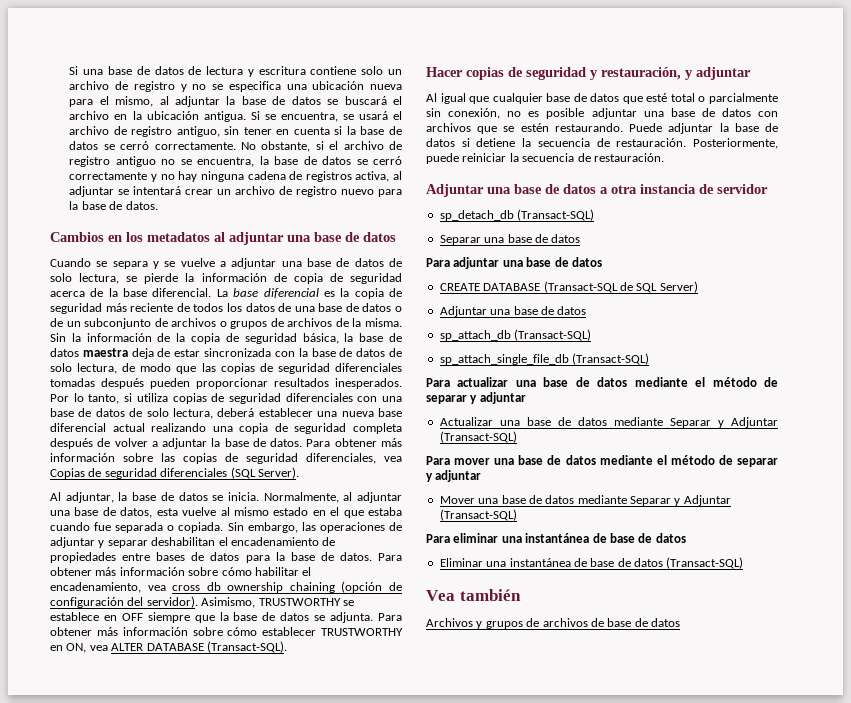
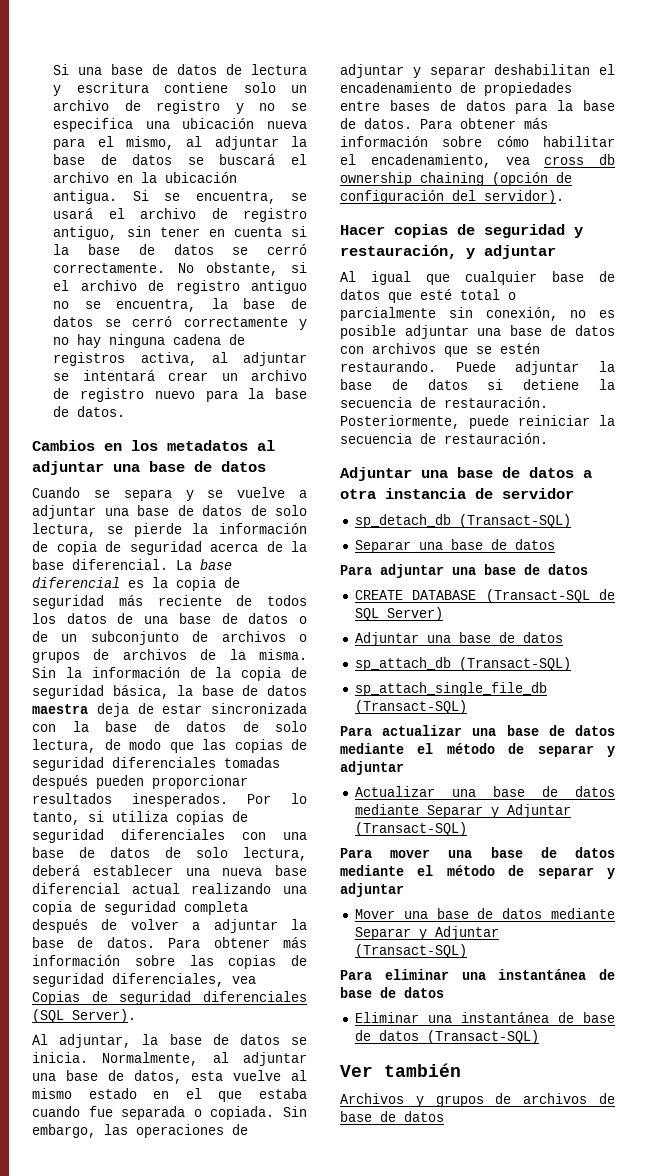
- Asimismo, TRUSTWORTHY se establece en OFF siempre que la base de datos se adjunta. Para obtener más información sobre cómo establecer TRUSTWORTHY en ON, vea ALTER DATABASE (Transact-SQL).
- Vea también
+ Ver también

